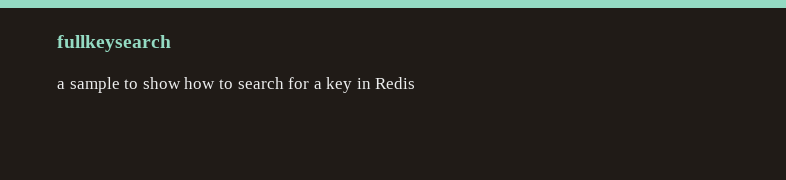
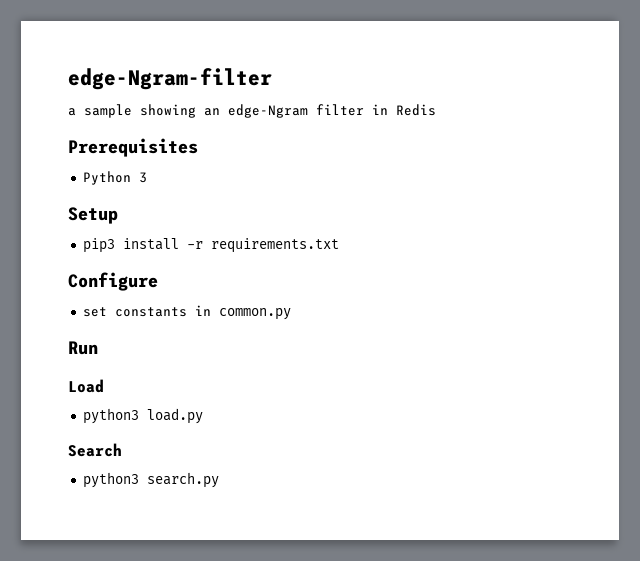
- fullkeysearch
+ edge-Ngram-filter
- a sample to show how to search for a key in Redis
+ a sample showing an edge-Ngram filter in Redis
+ Prerequisites
+ Python 3
+ Setup
+ pip3 install -r requirements.txt
+ Configure
+ set constants in common.py
+ Run
+ Load
+ python3 load.py
+ Search
+ python3 search.py

